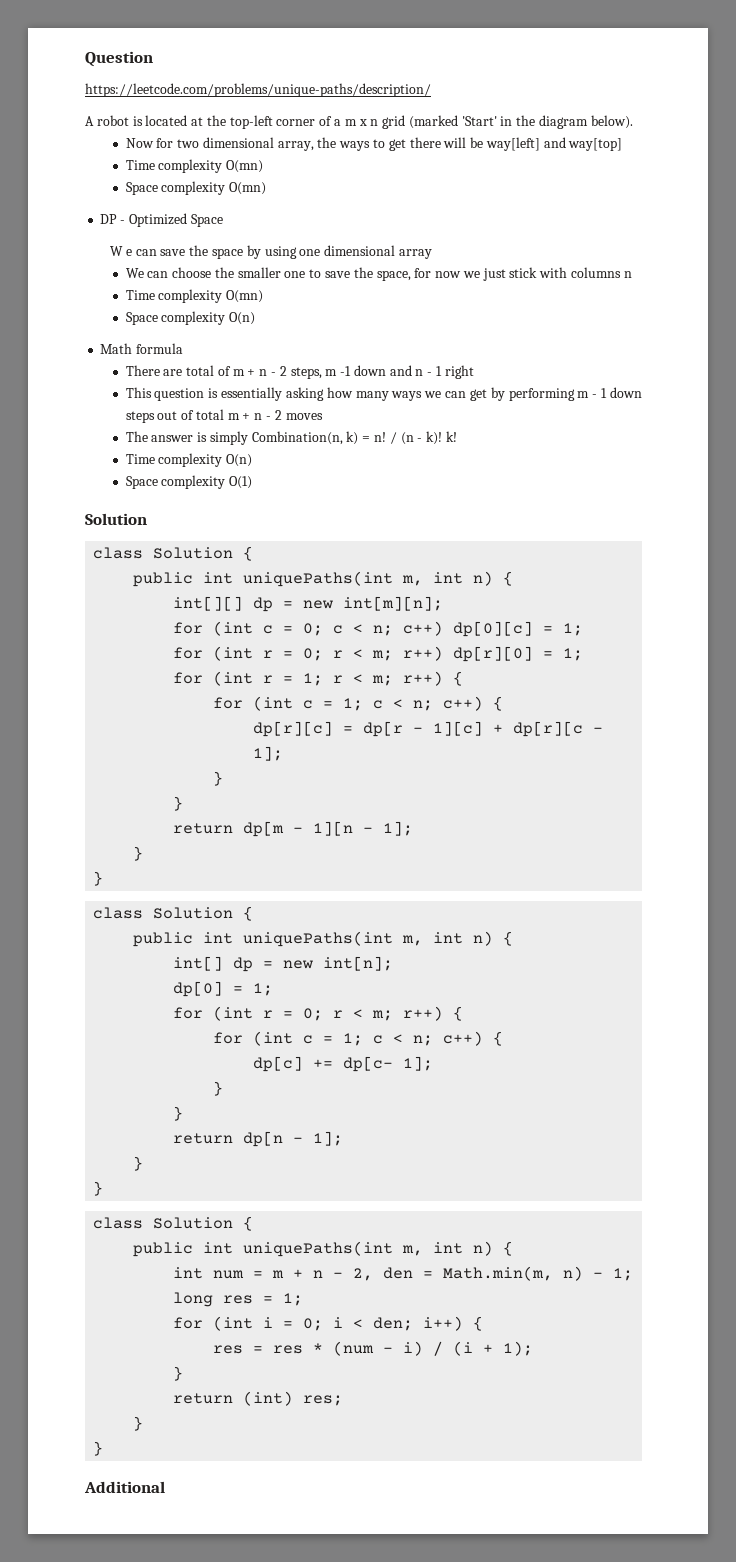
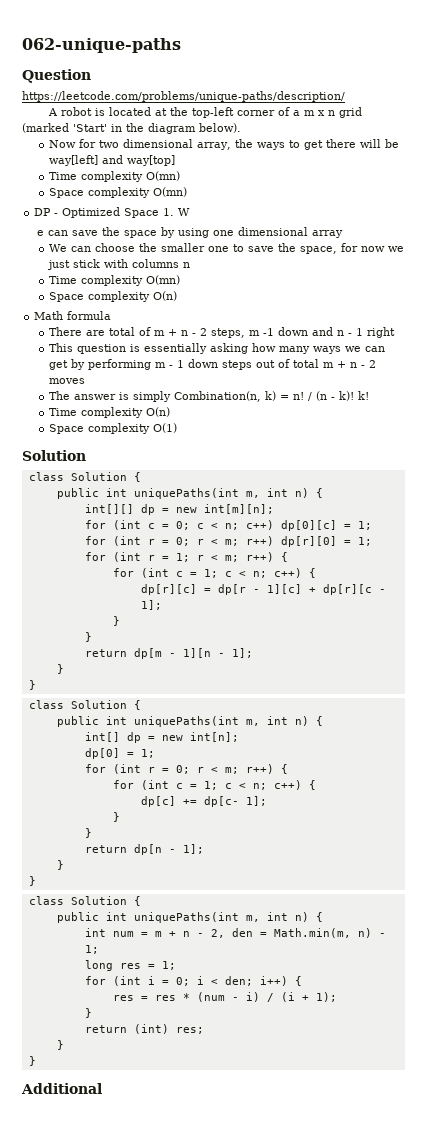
+ 062-unique-paths
- DP - Optimized Space
- W e can save the space by using one dimensional array
+ DP - Optimized Space 1. W
+ e can save the space by using one dimensional array

